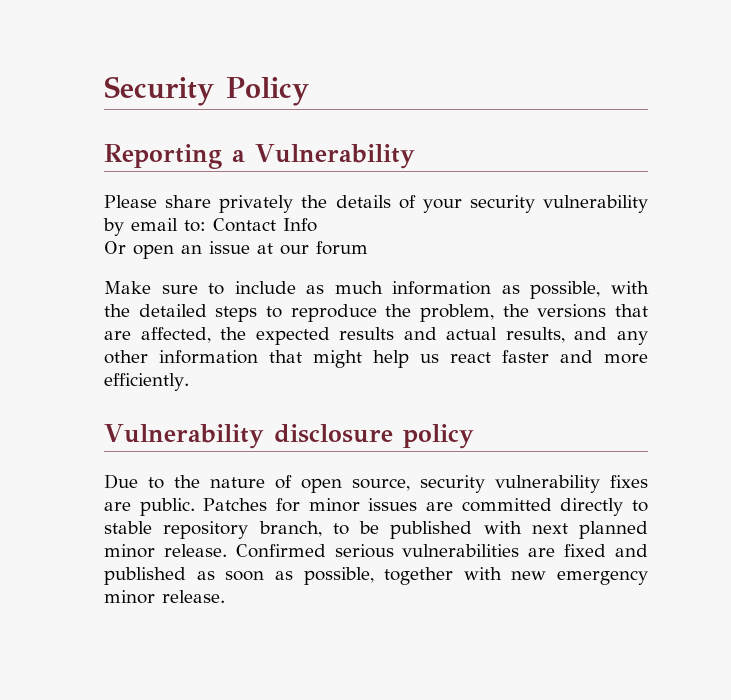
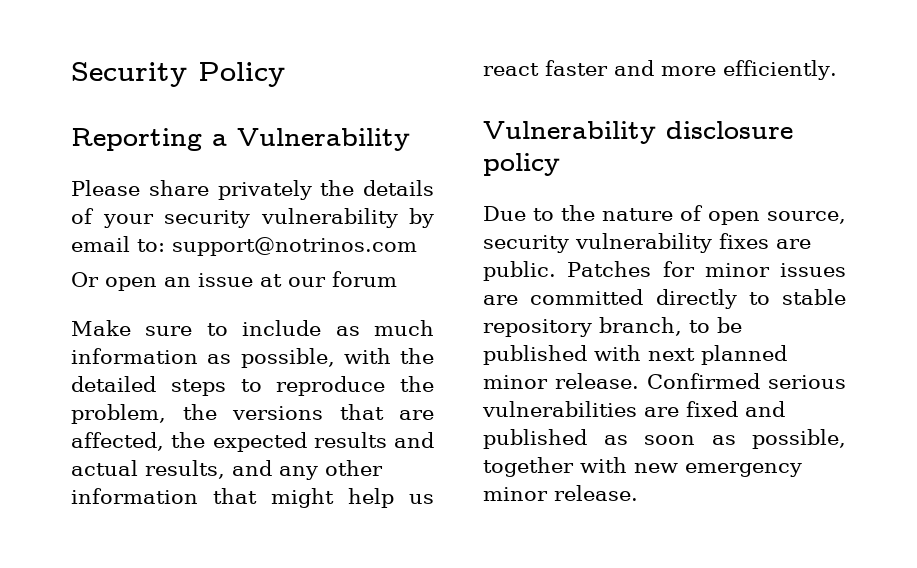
- Please share privately the details of your security vulnerability by email to: Contact Info
+ Please share privately the details of your security vulnerability by email to: support@notrinos.com

